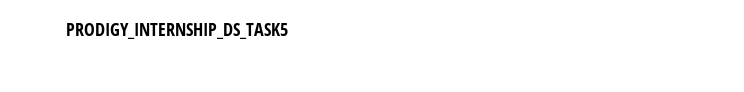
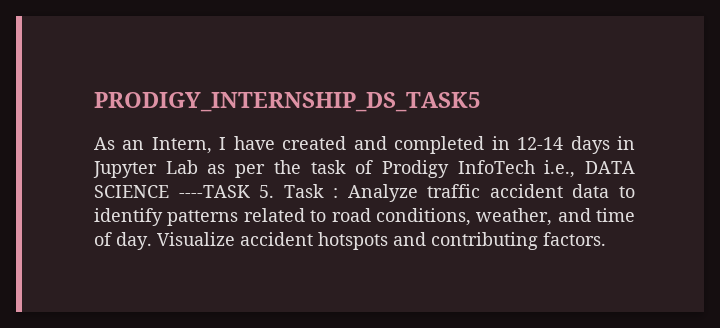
+ As an Intern, I have created and completed in 12-14 days in Jupyter Lab as per the task of Prodigy InfoTech i.e., DATA SCIENCE ----TASK 5. Task : Analyze traffic accident data to identify patterns related to road conditions, weather, and time of day. Visualize accident hotspots and contributing factors.

